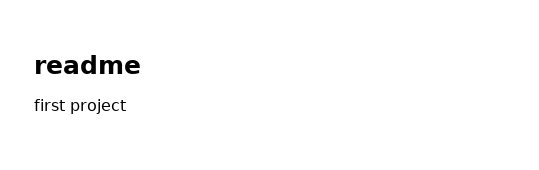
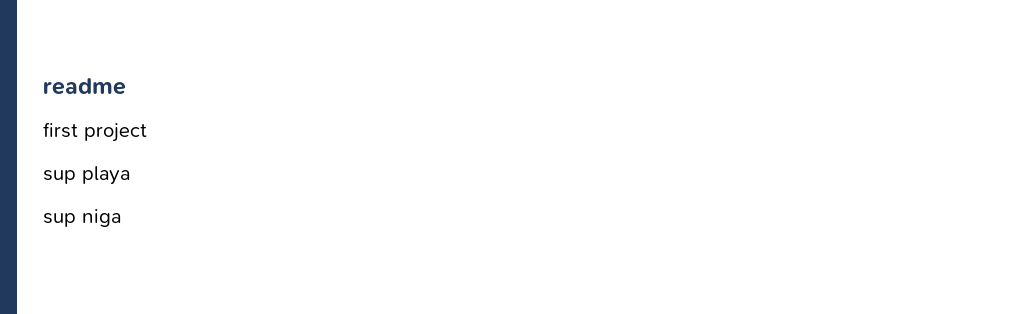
+ sup playa
+ sup niga

